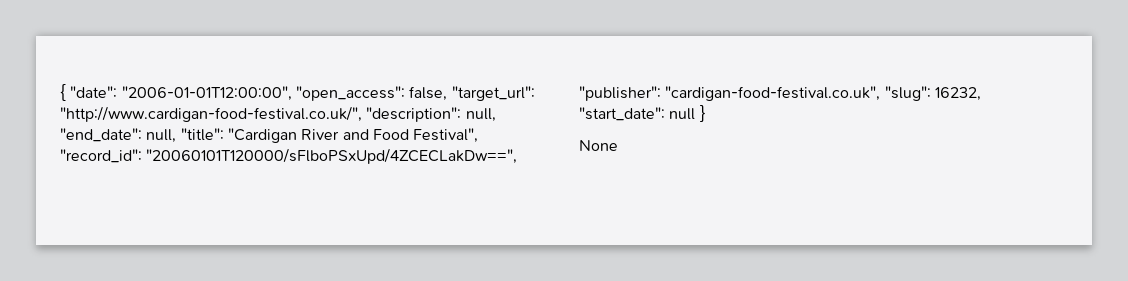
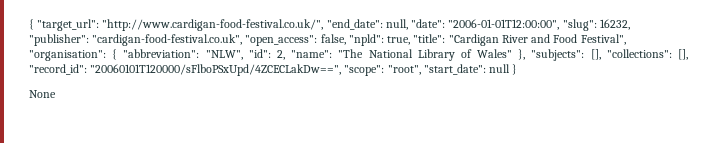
- { "date": "2006-01-01T12:00:00", "open_access": false, "target_url": "http://www.cardigan-food-festival.co.uk/", "description": null, "end_date": null, "title": "Cardigan River and Food Festival", "record_id": "20060101T120000/sFlboPSxUpd/4ZCECLakDw==", "publisher": "cardigan-food-festival.co.uk", "slug": 16232, "start_date": null }
+ { "target_url": "http://www.cardigan-food-festival.co.uk/", "end_date": null, "date": "2006-01-01T12:00:00", "slug": 16232, "publisher": "cardigan-food-festival.co.uk", "open_access": false, "npld": true, "title": "Cardigan River and Food Festival", "organisation": { "abbreviation": "NLW", "id": 2, "name": "The National Library of Wales" }, "subjects": [], "collections": [], "record_id": "20060101T120000/sFlboPSxUpd/4ZCECLakDw==", "scope": "root", "start_date": null }

